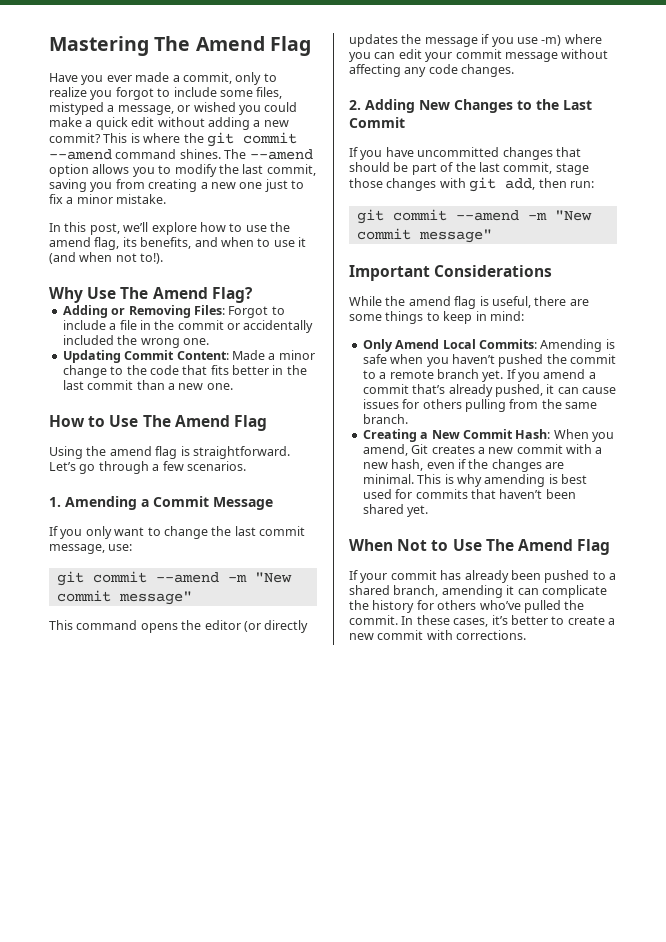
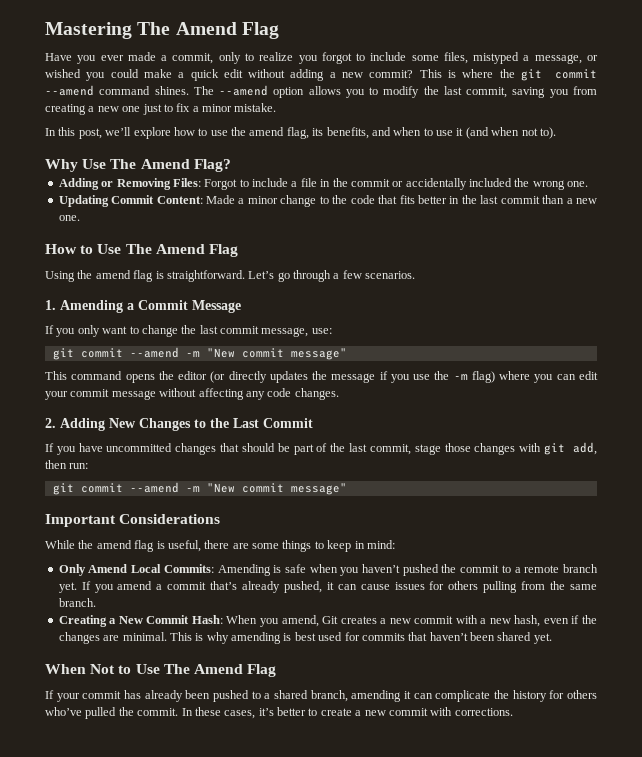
- In this post, we’ll explore how to use the amend flag, its benefits, and when to use it (and when not to!).
+ In this post, we’ll explore how to use the amend flag, its benefits, and when to use it (and when not to).
- This command opens the editor (or directly updates the message if you use -m) where you can edit your commit message without affecting any code changes.
+ This command opens the editor (or directly updates the message if you use the -m flag) where you can edit your commit message without affecting any code changes.

